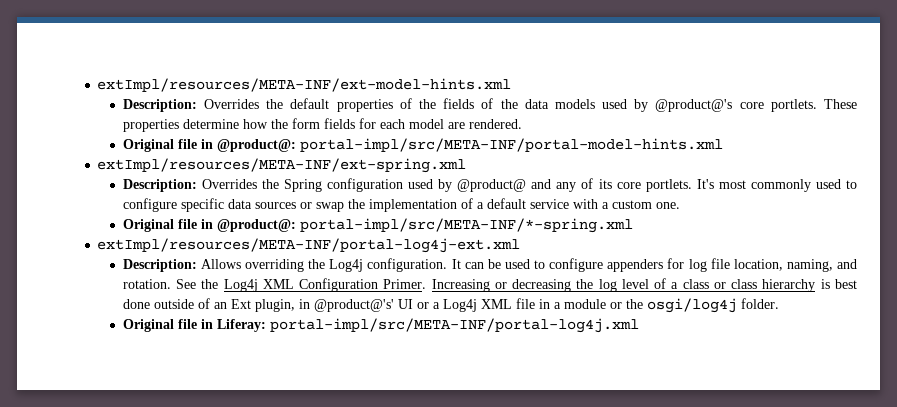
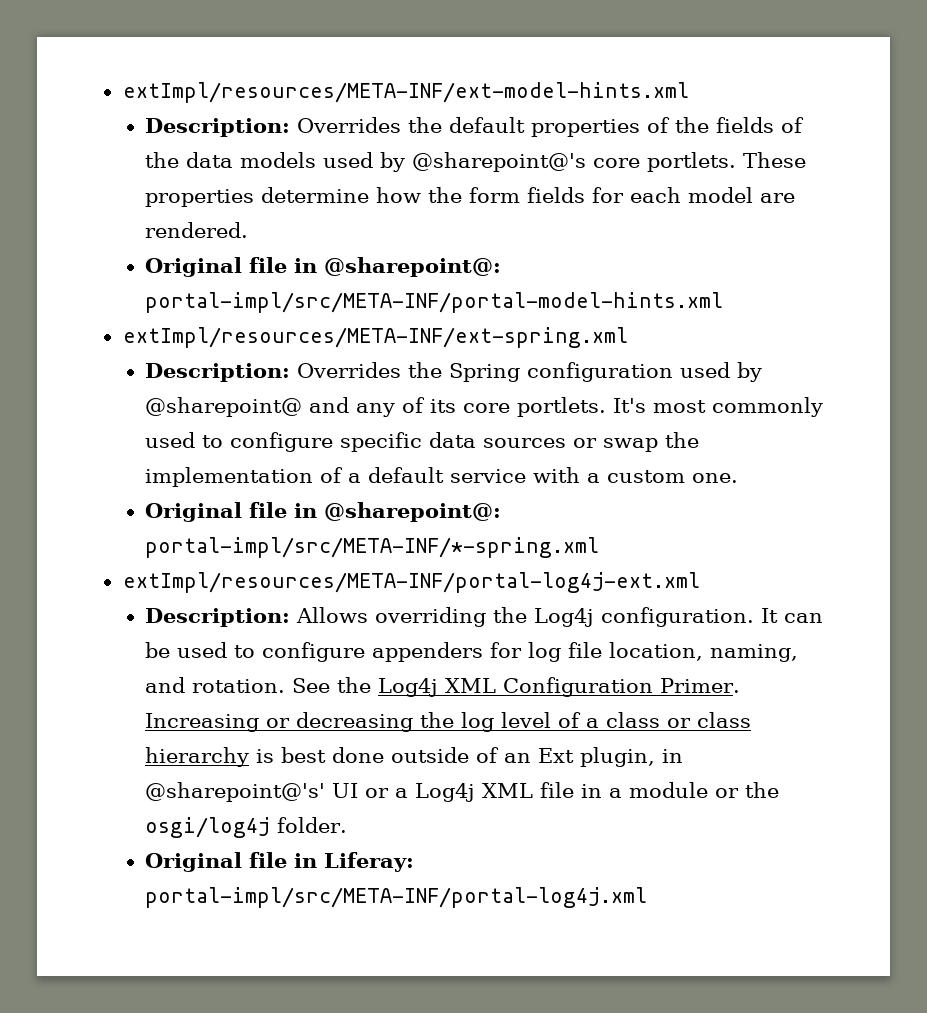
- Description: Overrides the default properties of the fields of the data models used by @product@'s core portlets.
+ Description: Overrides the default properties of the fields of the data models used by @sharepoint@'s core portlets.
- Original file in @product@: portal-impl/src/META-INF/portal-model-hints.xml
+ Original file in @sharepoint@: portal-impl/src/META-INF/portal-model-hints.xml
- Description: Overrides the Spring configuration used by @product@ and any of its core portlets.
+ Description: Overrides the Spring configuration used by @sharepoint@ and any of its core portlets.
- Original file in @product@: portal-impl/src/META-INF/*-spring.xml
+ Original file in @sharepoint@: portal-impl/src/META-INF/*-spring.xml
- Increasing or decreasing the log level of a class or class hierarchy is best done outside of an Ext plugin, in @product@'s' UI or a Log4j XML file in a module or the osgi/log4j folder.
+ Increasing or decreasing the log level of a class or class hierarchy is best done outside of an Ext plugin, in @sharepoint@'s' UI or a Log4j XML file in a module or the osgi/log4j folder.

